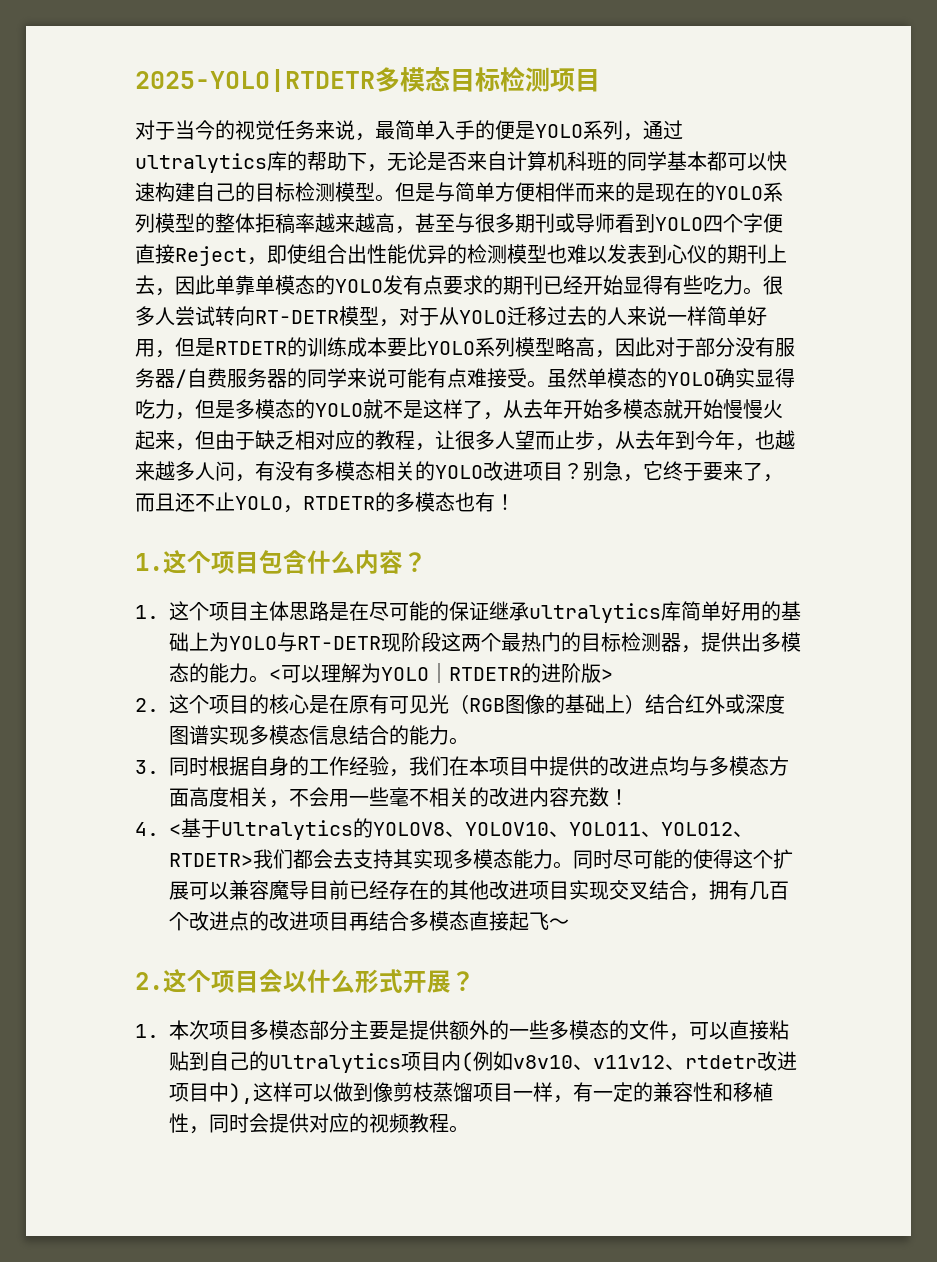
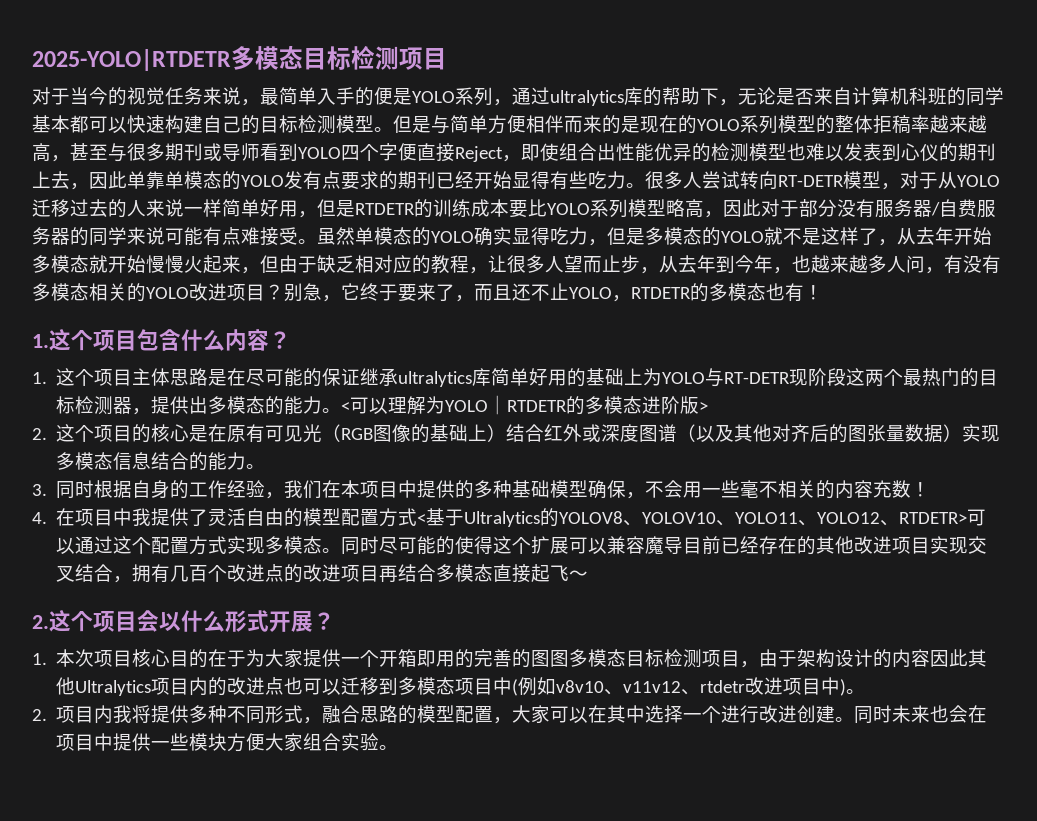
- <可以理解为YOLO｜RTDETR的进阶版>
+ <可以理解为YOLO｜RTDETR的多模态进阶版>
- 2.这个项目的核心是在原有可见光（RGB图像的基础上）结合红外或深度图谱实现多模态信息结合的能力。
+ 2.这个项目的核心是在原有可见光（RGB图像的基础上）结合红外或深度图谱（以及其他对齐后的图张量数据）实现多模态信息结合的能力。
- 3.同时根据自身的工作经验，我们在本项目中提供的改进点均与多模态方面高度相关，不会用一些毫不相关的改进内容充数！
+ 3.同时根据自身的工作经验，我们在本项目中提供的多种基础模型确保，不会用一些毫不相关的内容充数！
- 4. <基于Ultralytics的YOLOV8、YOLOV10、YOLO11、YOLO12、RTDETR>我们都会去支持其实现多模态能力。
+ 4.在项目中我提供了灵活自由的模型配置方式<基于Ultralytics的YOLOV8、YOLOV10、YOLO11、YOLO12、RTDETR>可以通过这个配置方式实现多模态。
- 1.本次项目多模态部分主要是提供额外的一些多模态的文件，可以直接粘贴到自己的Ultralytics项目内(例如v8v10、v11v12、rtdetr改进项目中),这样可以做到像剪枝蒸馏项目一样，有一定的兼容性和移植性，同时会提供对应的视频教程。
+ 1.本次项目核心目的在于为大家提供一个开箱即用的完善的图图多模态目标检测项目，由于架构设计的内容因此其他Ultralytics项目内的改进点也可以迁移到多模态项目中(例如v8v10、v11v12、rtdetr改进项目中)。
+ 2.项目内我将提供多种不同形式，融合思路的模型配置，大家可以在其中选择一个进行改进创建。同时未来也会在项目中提供一些模块方便大家组合实验。

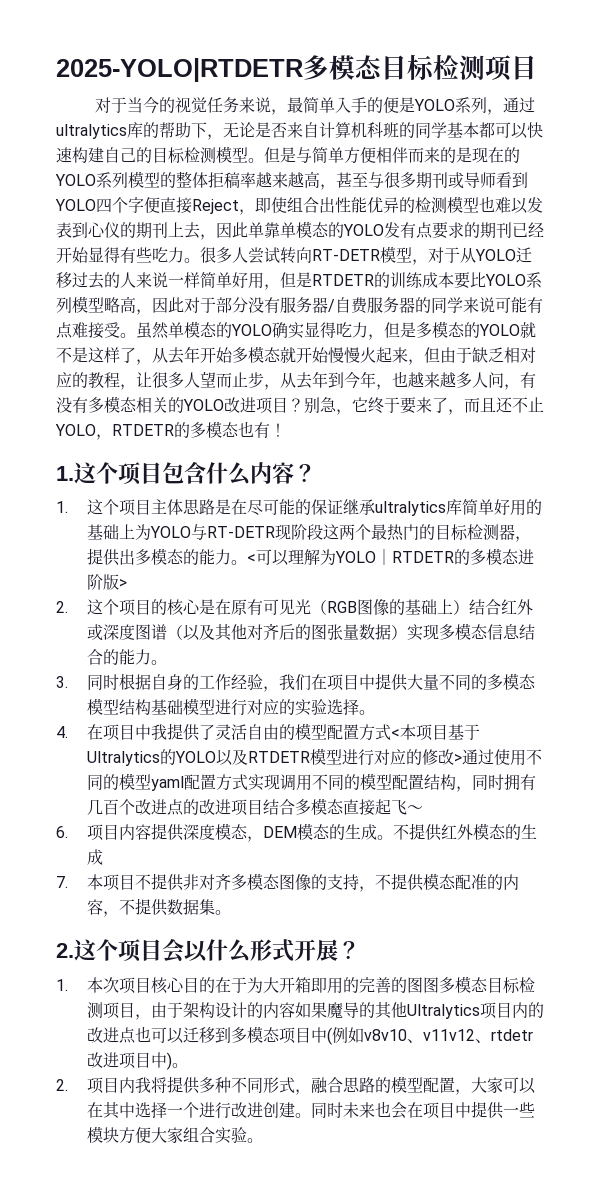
- 3.同时根据自身的工作经验，我们在本项目中提供的多种基础模型确保，不会用一些毫不相关的内容充数！
+ 3.同时根据自身的工作经验，我们在项目中提供大量不同的多模态模型结构基础模型进行对应的实验选择。
- 4.在项目中我提供了灵活自由的模型配置方式<基于Ultralytics的YOLOV8、YOLOV10、YOLO11、YOLO12、RTDETR>可以通过这个配置方式实现多模态。同时尽可能的使得这个扩展可以兼容魔导目前已经存在的其他改进项目实现交叉结合，拥有几百个改进点的改进项目再结合多模态直接起飞～
+ 4.在项目中我提供了灵活自由的模型配置方式<本项目基于Ultralytics的YOLO以及RTDETR模型进行对应的修改>通过使用不同的模型yaml配置方式实现调用不同的模型配置结构，同时拥有几百个改进点的改进项目结合多模态直接起飞～
+ 6.项目内容提供深度模态，DEM模态的生成。不提供红外模态的生成
+ 7.本项目不提供非对齐多模态图像的支持，不提供模态配准的内容，不提供数据集。
- 1.本次项目核心目的在于为大家提供一个开箱即用的完善的图图多模态目标检测项目，由于架构设计的内容因此其他Ultralytics项目内的改进点也可以迁移到多模态项目中(例如v8v10、v11v12、rtdetr改进项目中)。
+ 1.本次项目核心目的在于为大开箱即用的完善的图图多模态目标检测项目，由于架构设计的内容如果魔导的其他Ultralytics项目内的改进点也可以迁移到多模态项目中(例如v8v10、v11v12、rtdetr改进项目中)。

